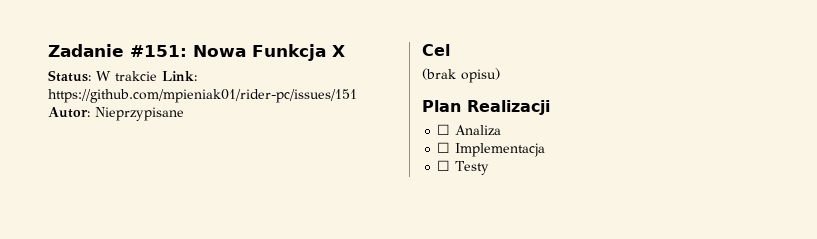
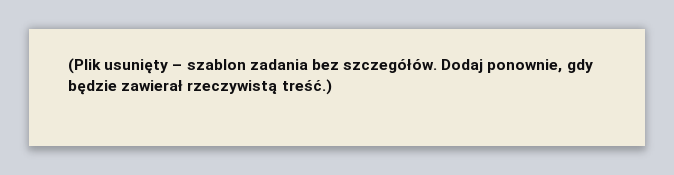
- Zadanie #151: Nowa Funkcja X
- Status: W trakcie Link: https://github.com/mpieniak01/rider-pc/issues/151 Autor: Nieprzypisane
- Cel
- (brak opisu)
- Plan Realizacji
- ☐ Analiza
- ☐ Implementacja
- ☐ Testy
+ (Plik usunięty – szablon zadania bez szczegółów. Dodaj ponownie, gdy będzie zawierał rzeczywistą treść.)

